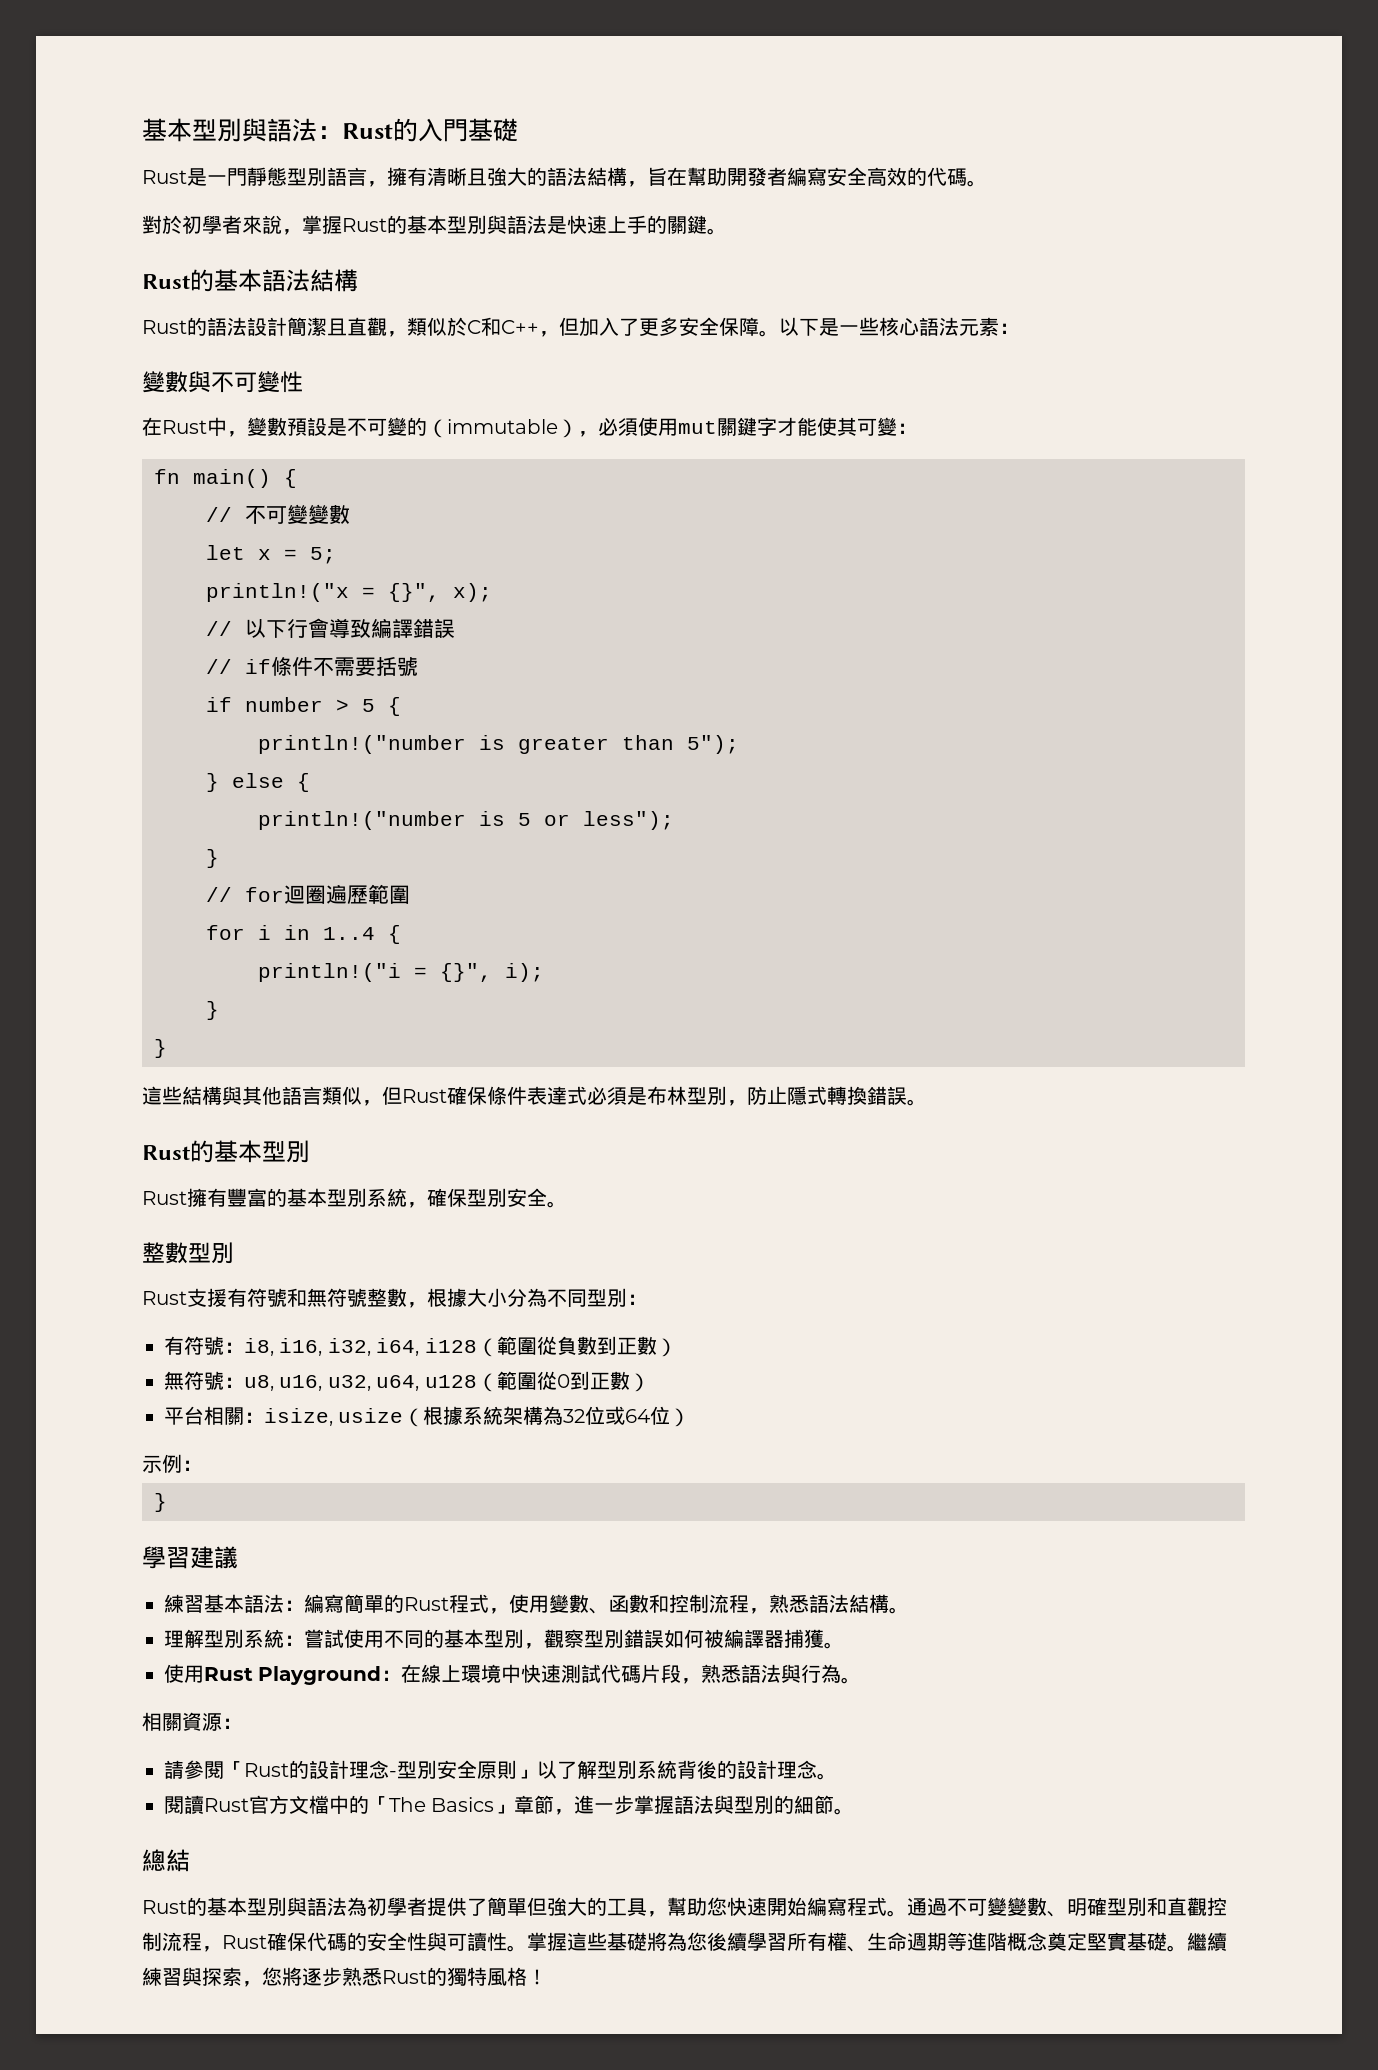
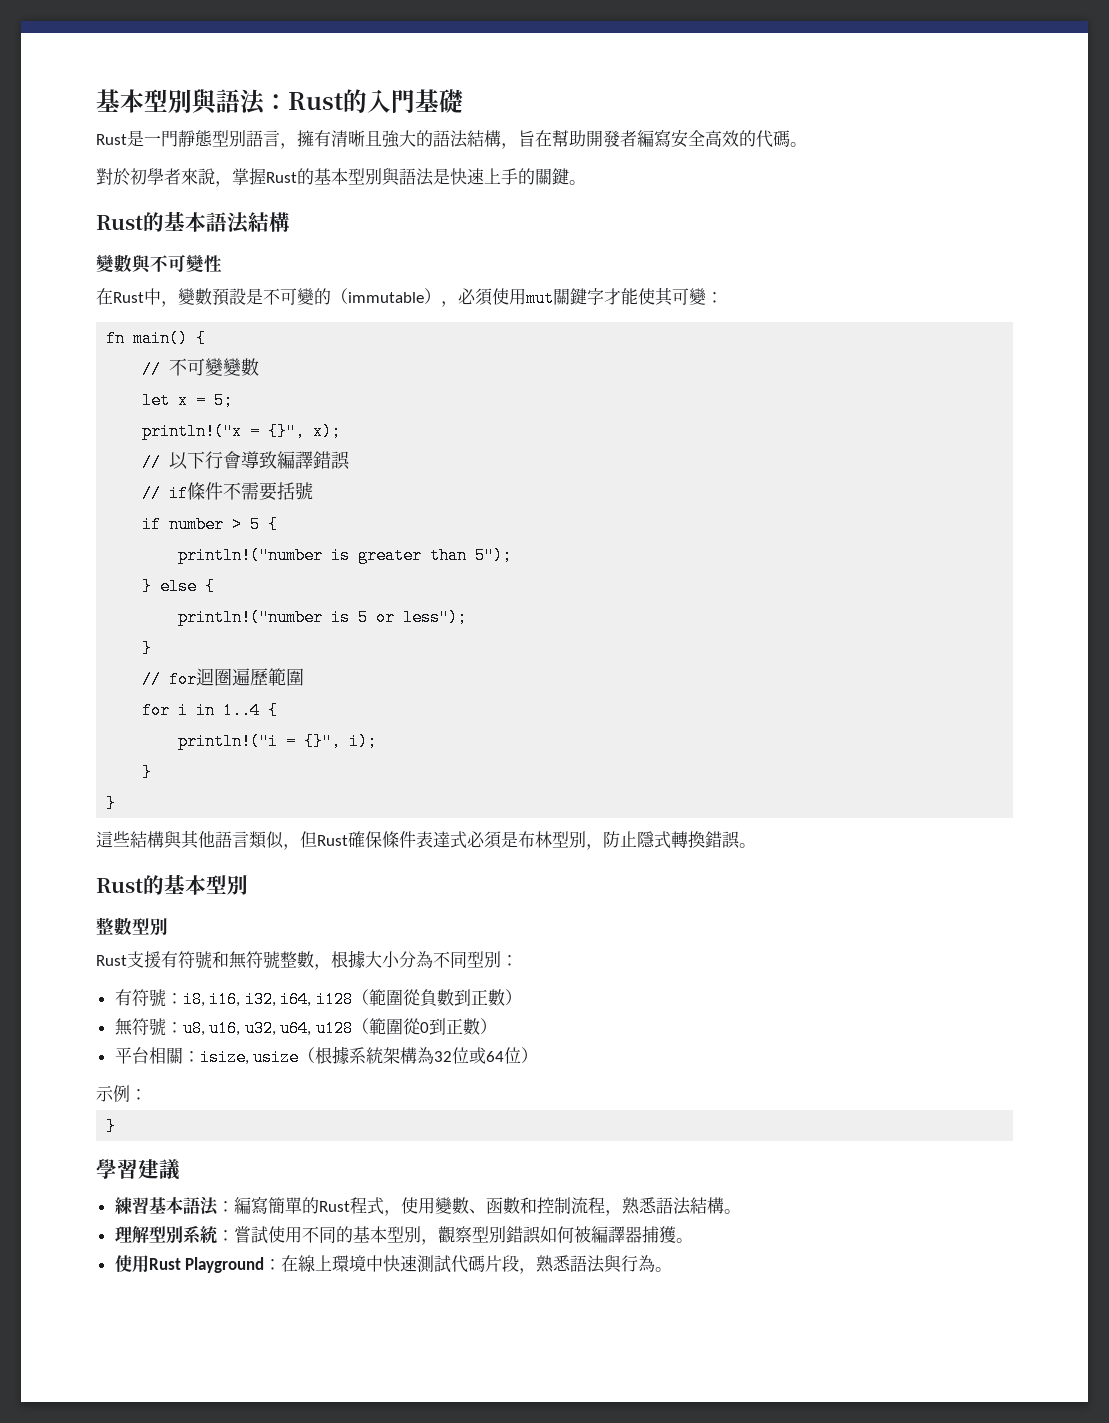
- Rust的語法設計簡潔且直觀，類似於C和C++，但加入了更多安全保障。以下是一些核心語法元素：
- Rust擁有豐富的基本型別系統，確保型別安全。
- 相關資源：
- 請參閱「Rust的設計理念-型別安全原則」以了解型別系統背後的設計理念。
- 閱讀Rust官方文檔中的「The Basics」章節，進一步掌握語法與型別的細節。
- 總結
- Rust的基本型別與語法為初學者提供了簡單但強大的工具，幫助您快速開始編寫程式。通過不可變變數、明確型別和直觀控制流程，Rust確保代碼的安全性與可讀性。掌握這些基礎將為您後續學習所有權、生命週期等進階概念奠定堅實基礎。繼續練習與探索，您將逐步熟悉Rust的獨特風格！

